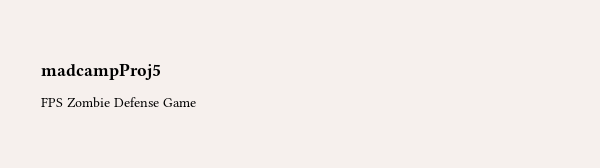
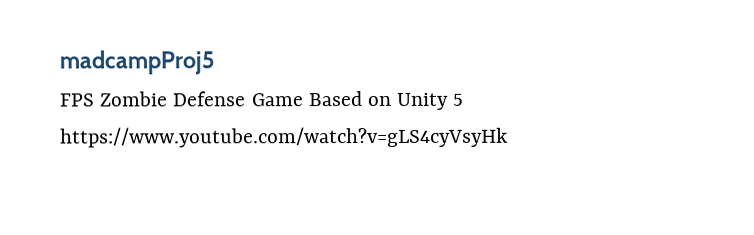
- FPS Zombie Defense Game
+ FPS Zombie Defense Game Based on Unity 5
+ https://www.youtube.com/watch?v=gLS4cyVsyHk

